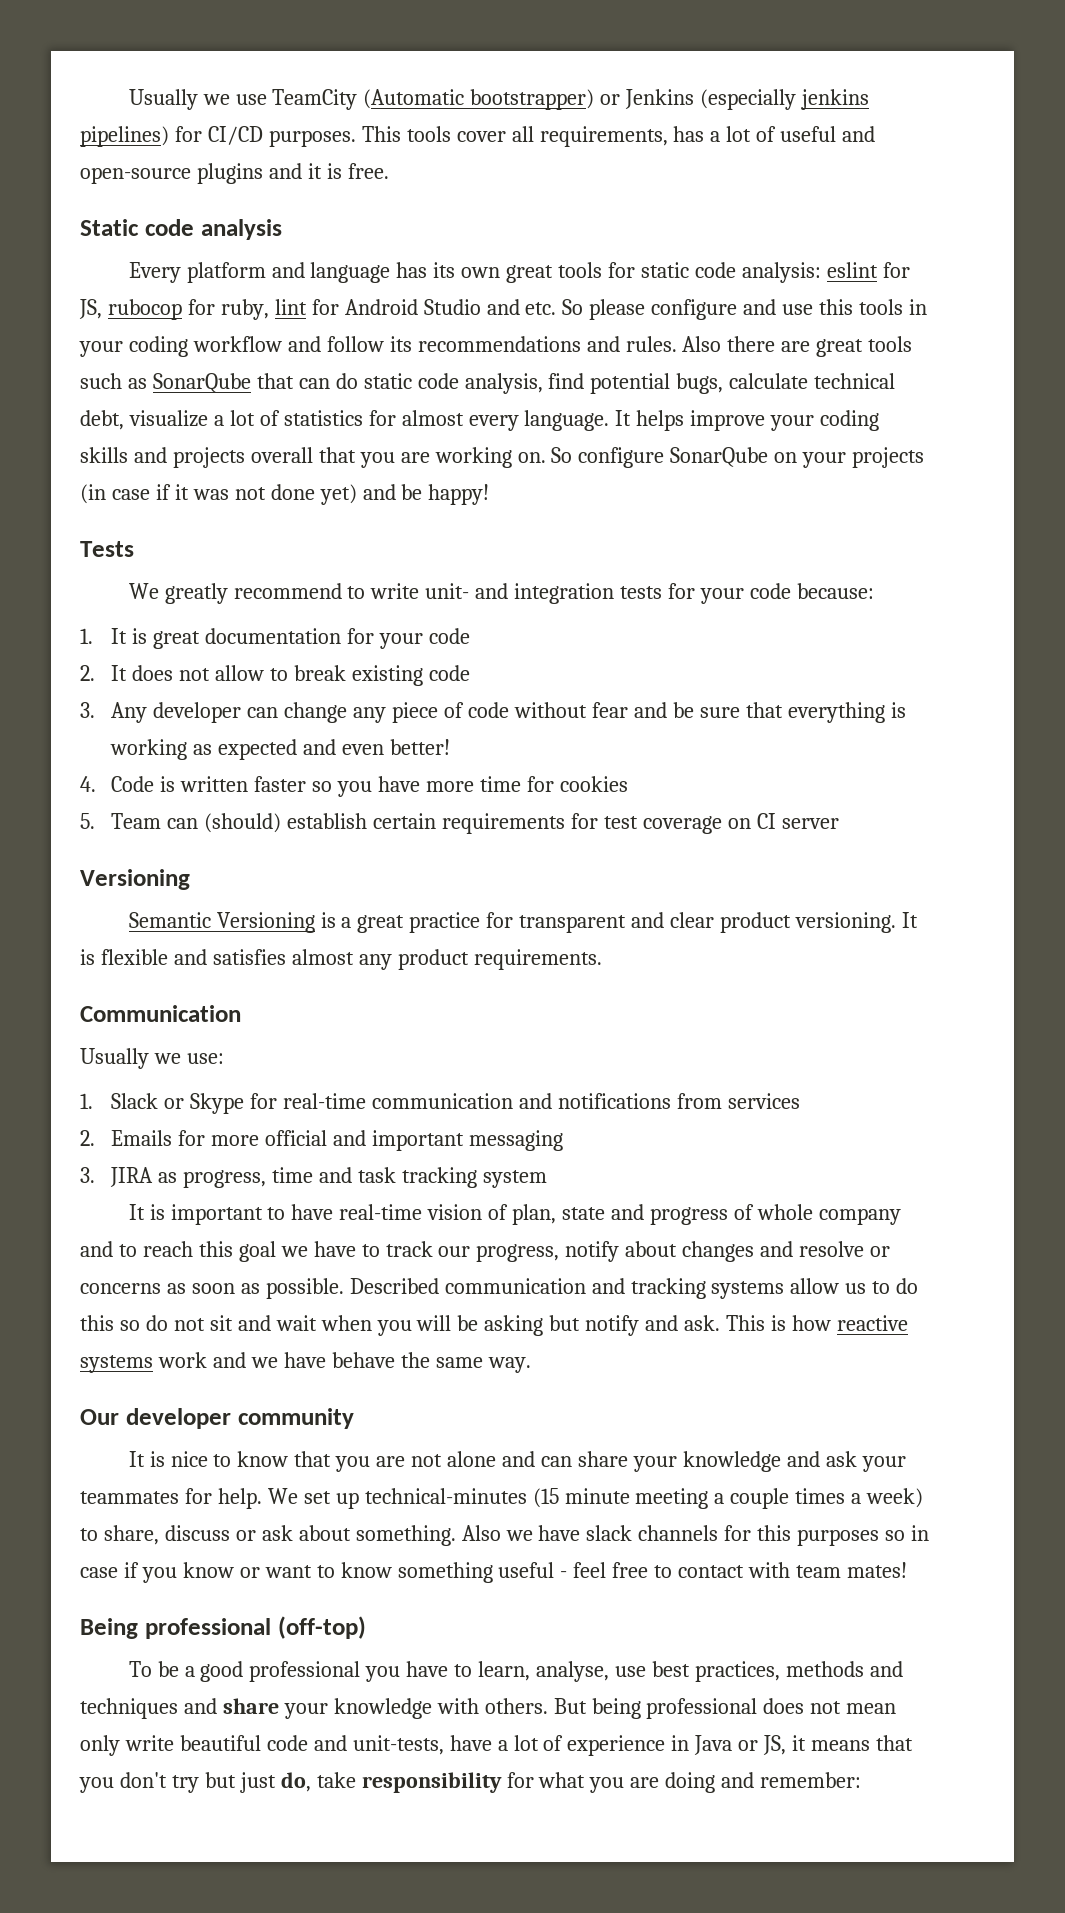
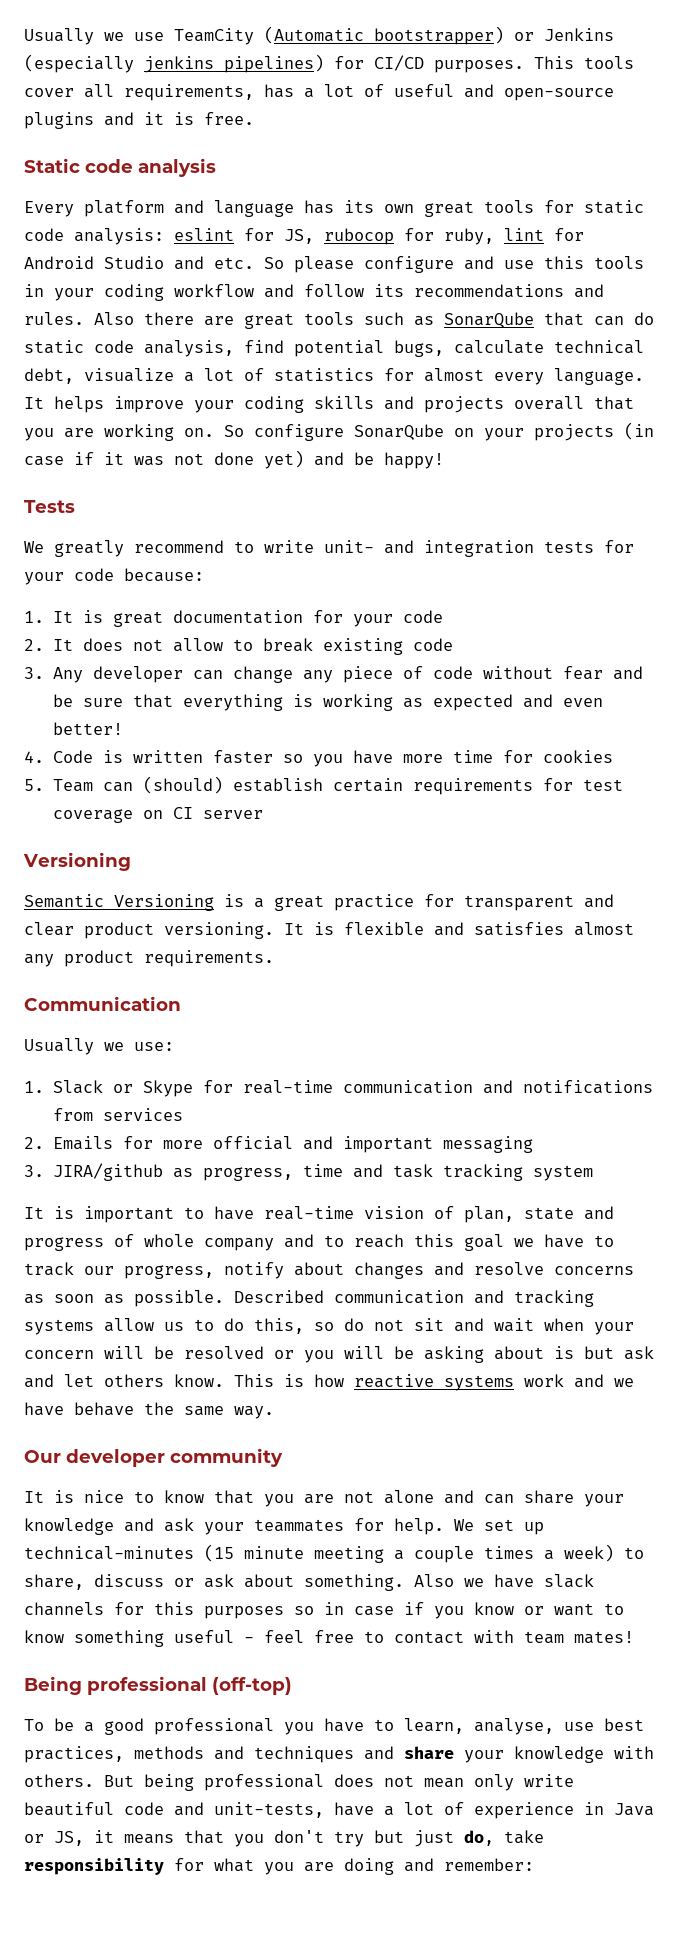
- 3. JIRA as progress, time and task tracking system
+ 3. JIRA/github as progress, time and task tracking system
- It is important to have real-time vision of plan, state and progress of whole company and to reach this goal we have to track our progress, notify about changes and resolve or concerns as soon as possible.
+ It is important to have real-time vision of plan, state and progress of whole company and to reach this goal we have to track our progress, notify about changes and resolve concerns as soon as possible.
- Described communication and tracking systems allow us to do this so do not sit and wait when you will be asking but notify and ask.
+ Described communication and tracking systems allow us to do this, so do not sit and wait when your concern will be resolved or you will be asking about is but ask and let others know.

